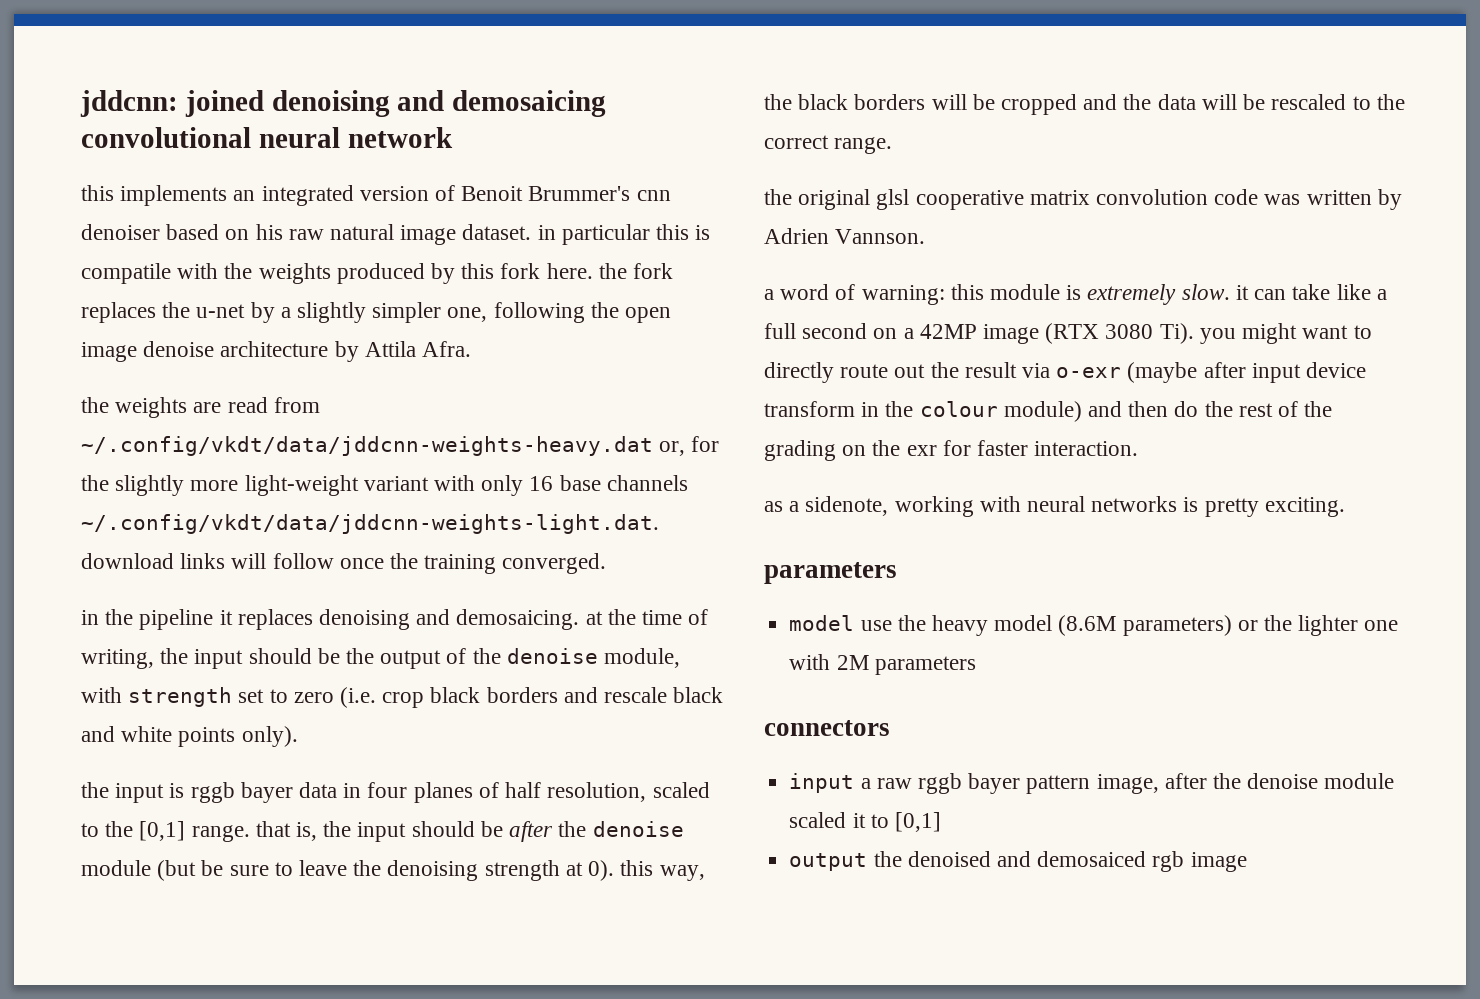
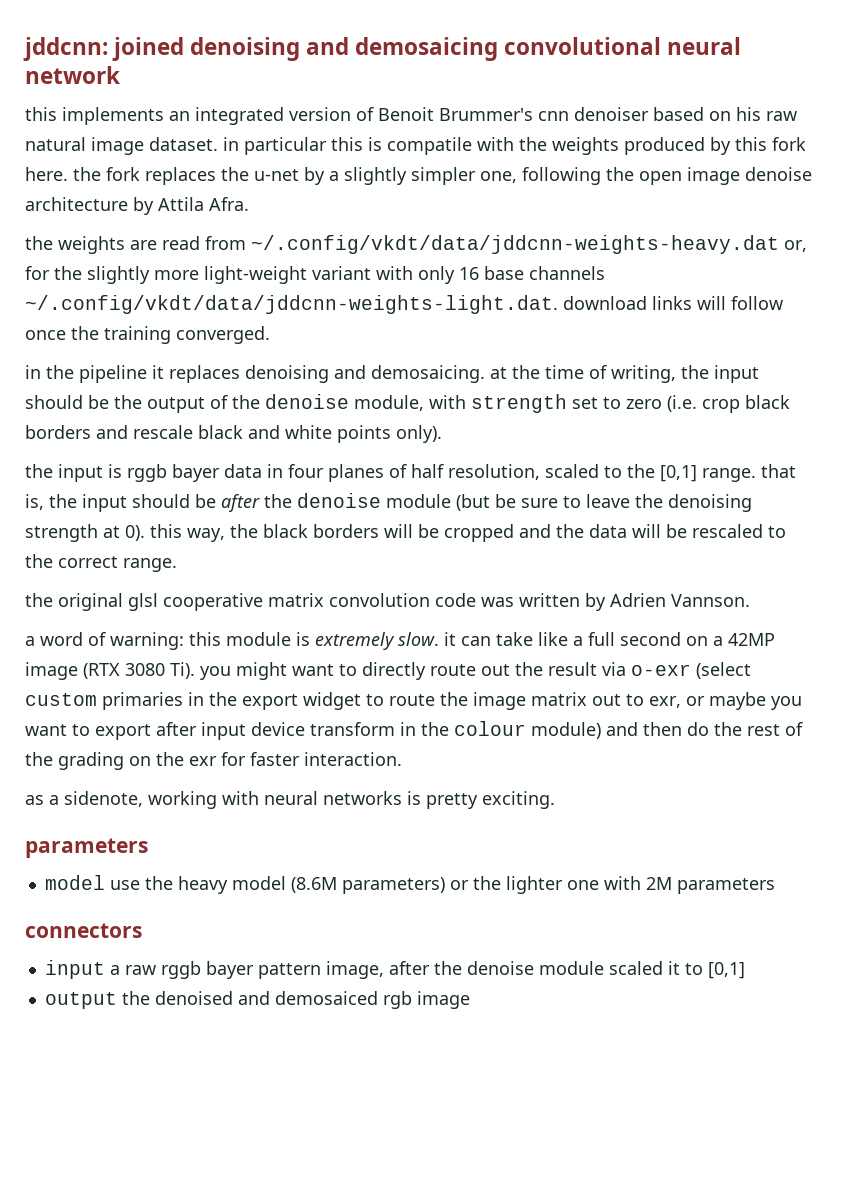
- a word of warning: this module is extremely slow. it can take like a full second on a 42MP image (RTX 3080 Ti). you might want to directly route out the result via o-exr (maybe after input device transform in the colour module) and then do the rest of the grading on the exr for faster interaction.
+ a word of warning: this module is extremely slow. it can take like a full second on a 42MP image (RTX 3080 Ti). you might want to directly route out the result via o-exr (select custom primaries in the export widget to route the image matrix out to exr, or maybe you want to export after input device transform in the colour module) and then do the rest of the grading on the exr for faster interaction.

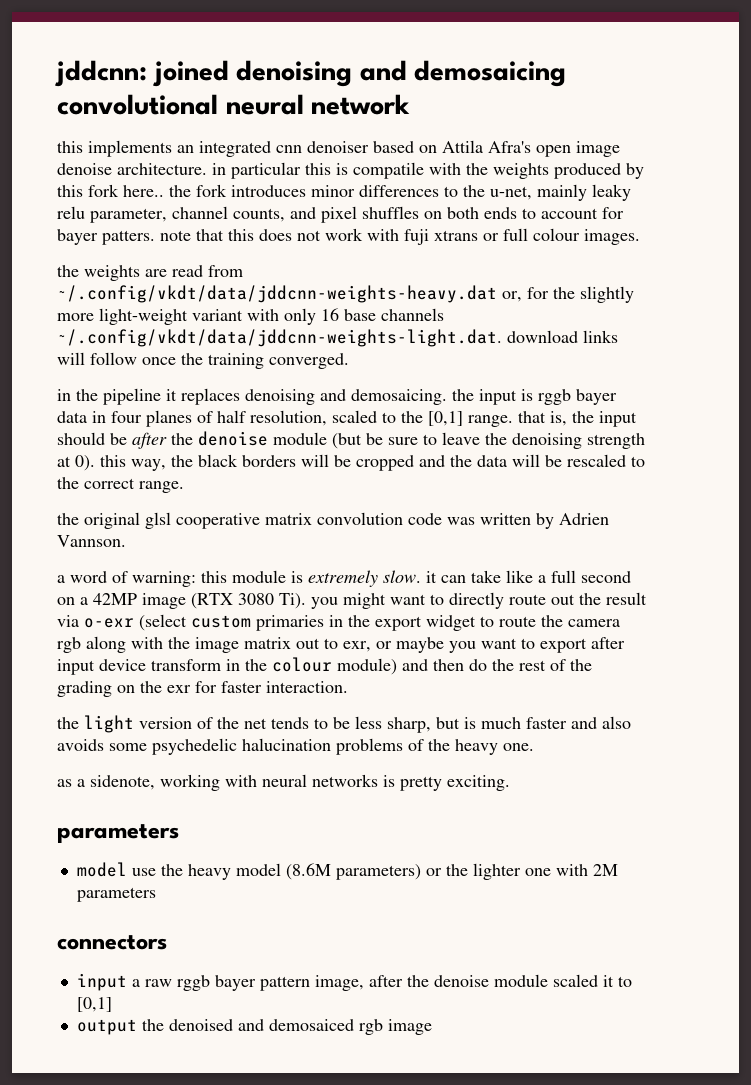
- this implements an integrated version of Benoit Brummer's cnn denoiser based on his raw natural image dataset. in particular this is compatile with the weights produced by this fork here. the fork replaces the u-net by a slightly simpler one, following the open image denoise architecture by Attila Afra.
+ this implements an integrated cnn denoiser based on Attila Afra's open image denoise architecture. in particular this is compatile with the weights produced by this fork here.. the fork introduces minor differences to the u-net, mainly leaky relu parameter, channel counts, and pixel shuffles on both ends to account for bayer patters. note that this does not work with fuji xtrans or full colour images.
- in the pipeline it replaces denoising and demosaicing. at the time of writing, the input should be the output of the denoise module, with strength set to zero (i.e. crop black borders and rescale black and white points only).
- the input is rggb bayer data in four planes of half resolution, scaled to the [0,1] range. that is, the input should be after the denoise module (but be sure to leave the denoising strength at 0). this way, the black borders will be cropped and the data will be rescaled to the correct range.
+ in the pipeline it replaces denoising and demosaicing. the input is rggb bayer data in four planes of half resolution, scaled to the [0,1] range. that is, the input should be after the denoise module (but be sure to leave the denoising strength at 0). this way, the black borders will be cropped and the data will be rescaled to the correct range.
- this module is extremely slow. it can take like a full second on a 42MP image (RTX 3080 Ti). you might want to directly route out the result via o-exr (select custom primaries in the export widget to route the image matrix out to exr, or maybe you want to export after input device transform in the colour module) and then do the rest of the grading on the exr for faster interaction.
+ this module is extremely slow. it can take like a full second on a 42MP image (RTX 3080 Ti). you might want to directly route out the result via o-exr (select custom primaries in the export widget to route the camera rgb along with the image matrix out to exr, or maybe you want to export after input device transform in the colour module) and then do the rest of the grading on the exr for faster interaction.
+ the light version of the net tends to be less sharp, but is much faster and also avoids some psychedelic halucination problems of the heavy one.

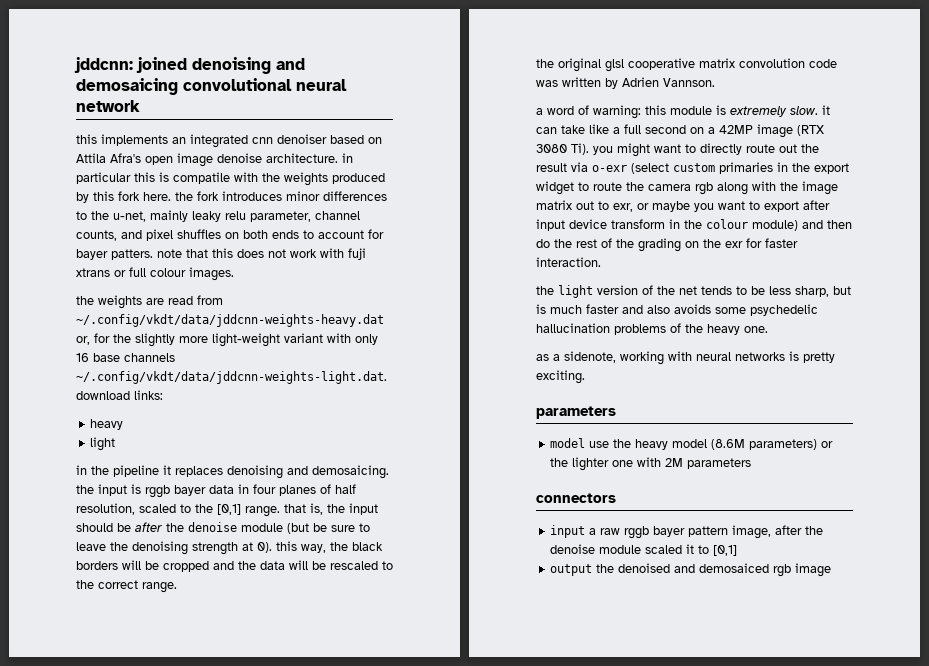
- this implements an integrated cnn denoiser based on Attila Afra's open image denoise architecture. in particular this is compatile with the weights produced by this fork here.. the fork introduces minor differences to the u-net, mainly leaky relu parameter, channel counts, and pixel shuffles on both ends to account for bayer patters. note that this does not work with fuji xtrans or full colour images.
+ this implements an integrated cnn denoiser based on Attila Afra's open image denoise architecture. in particular this is compatile with the weights produced by this fork here. the fork introduces minor differences to the u-net, mainly leaky relu parameter, channel counts, and pixel shuffles on both ends to account for bayer patters. note that this does not work with fuji xtrans or full colour images.
- the weights are read from ~/.config/vkdt/data/jddcnn-weights-heavy.dat or, for the slightly more light-weight variant with only 16 base channels ~/.config/vkdt/data/jddcnn-weights-light.dat. download links will follow once the training converged.
+ the weights are read from ~/.config/vkdt/data/jddcnn-weights-heavy.dat or, for the slightly more light-weight variant with only 16 base channels ~/.config/vkdt/data/jddcnn-weights-light.dat. download links:
+ heavy
+ light
- the light version of the net tends to be less sharp, but is much faster and also avoids some psychedelic halucination problems of the heavy one.
+ the light version of the net tends to be less sharp, but is much faster and also avoids some psychedelic hallucination problems of the heavy one.

